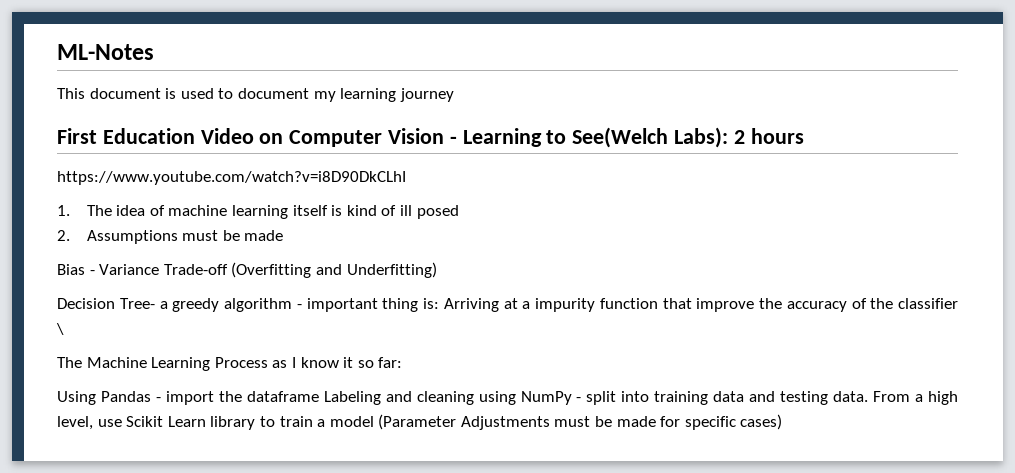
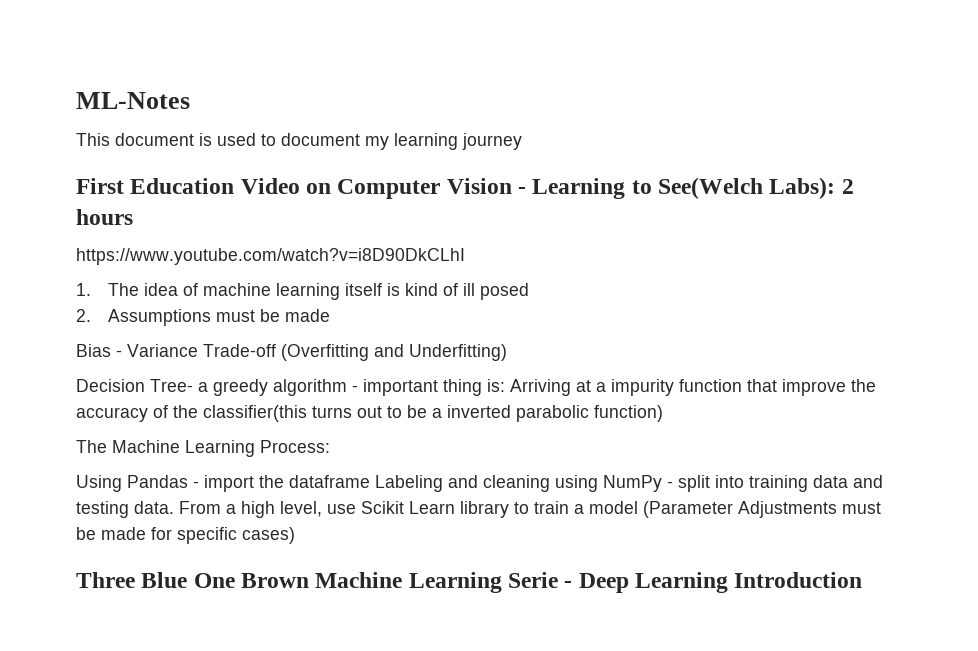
- Decision Tree- a greedy algorithm - important thing is: Arriving at a impurity function that improve the accuracy of the classifier \
- The Machine Learning Process as I know it so far:
+ Decision Tree- a greedy algorithm - important thing is: Arriving at a impurity function that improve the accuracy of the classifier(this turns out to be a inverted parabolic function)
+ The Machine Learning Process:
+ Three Blue One Brown Machine Learning Serie - Deep Learning Introduction

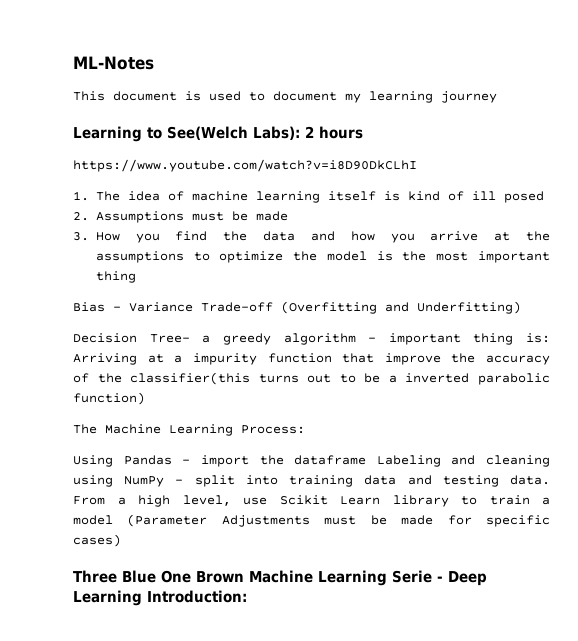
- First Education Video on Computer Vision - Learning to See(Welch Labs): 2 hours
+ Learning to See(Welch Labs): 2 hours
+ 3. How you find the data and how you arrive at the assumptions to optimize the model is the most important thing
- Three Blue One Brown Machine Learning Serie - Deep Learning Introduction
+ Three Blue One Brown Machine Learning Serie - Deep Learning Introduction:

